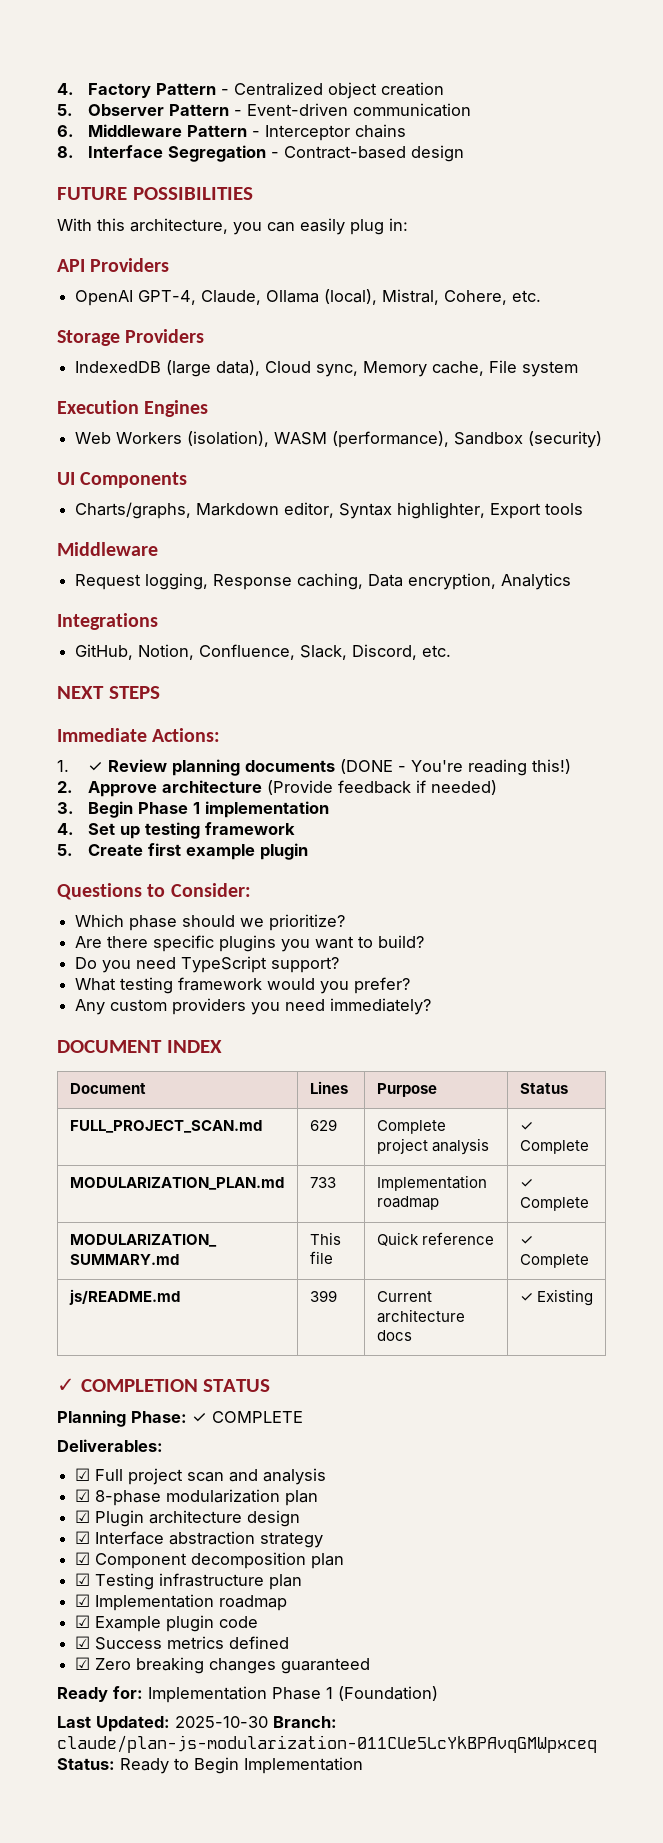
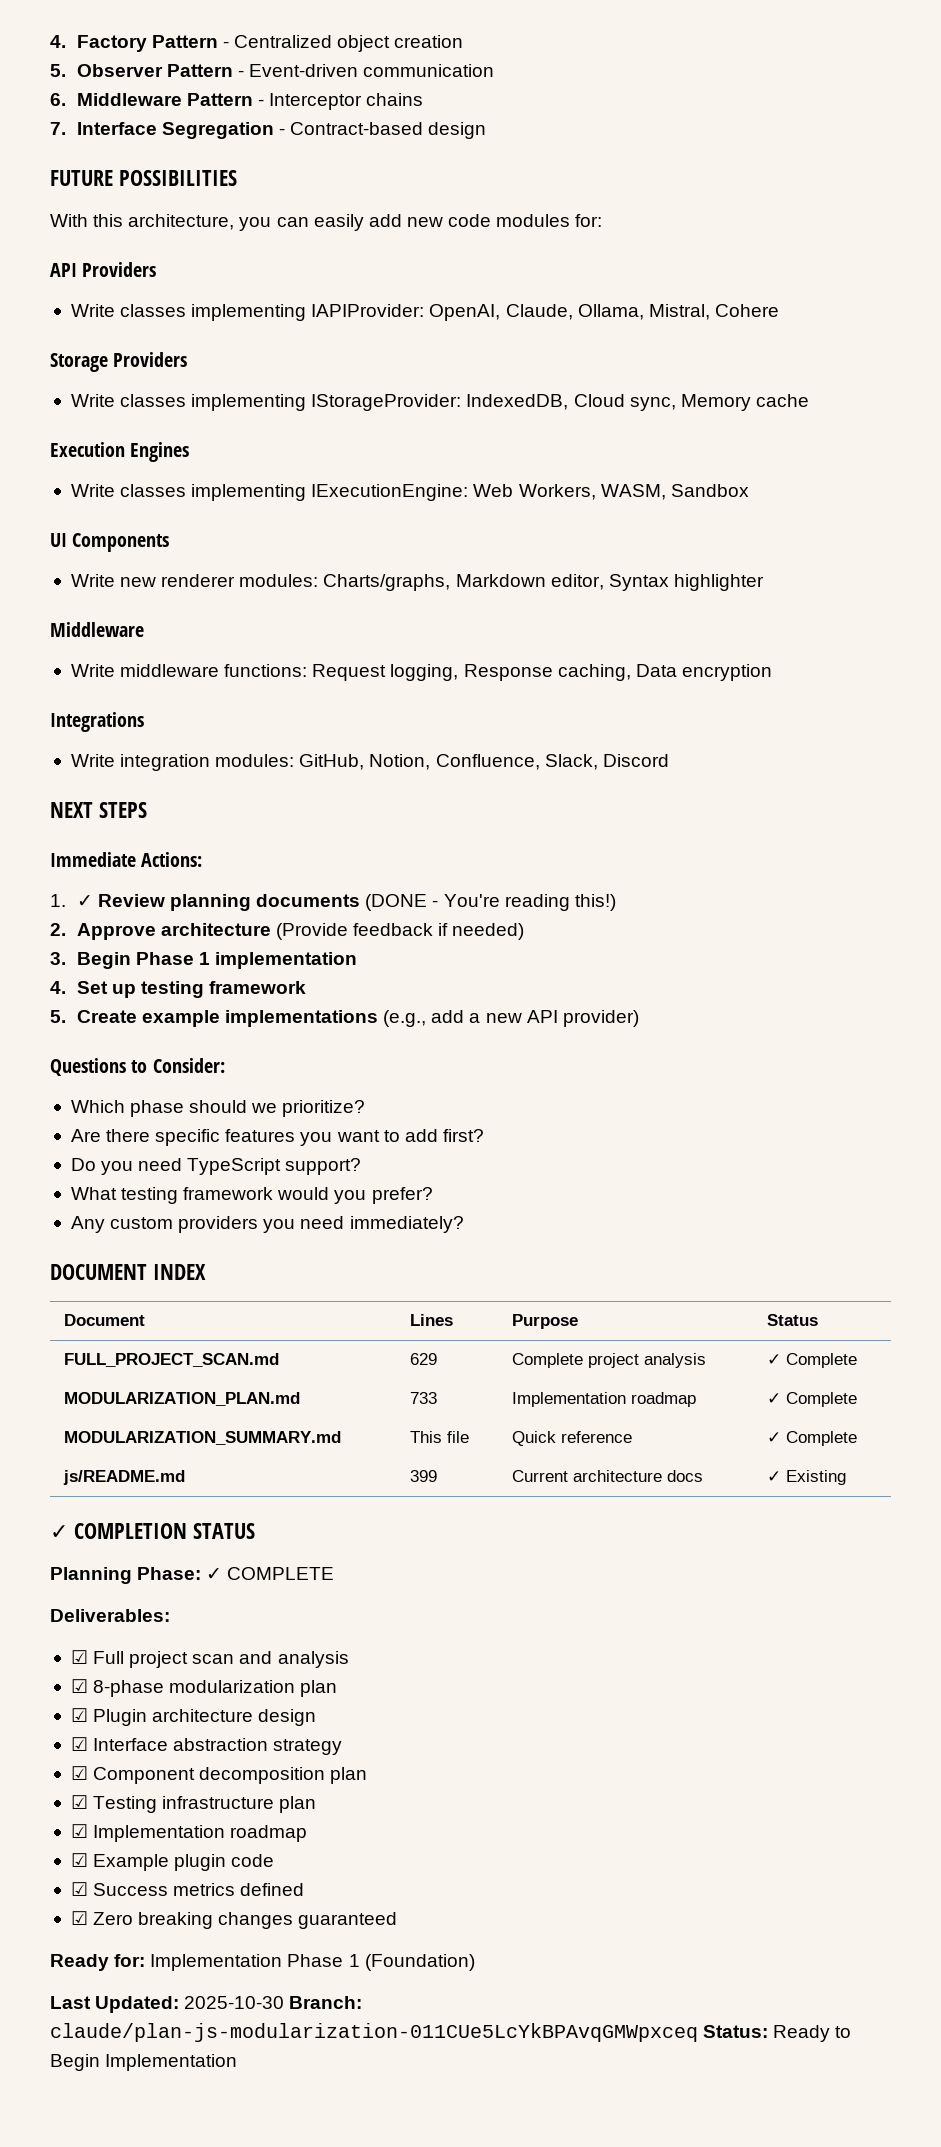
- 8. Interface Segregation - Contract-based design
+ 7. Interface Segregation - Contract-based design
- With this architecture, you can easily plug in:
+ With this architecture, you can easily add new code modules for:
  API Providers
- OpenAI GPT-4, Claude, Ollama (local), Mistral, Cohere, etc.
+ Write classes implementing IAPIProvider: OpenAI, Claude, Ollama, Mistral, Cohere
  Storage Providers
- IndexedDB (large data), Cloud sync, Memory cache, File system
+ Write classes implementing IStorageProvider: IndexedDB, Cloud sync, Memory cache
  Execution Engines
- Web Workers (isolation), WASM (performance), Sandbox (security)
+ Write classes implementing IExecutionEngine: Web Workers, WASM, Sandbox
- Charts/graphs, Markdown editor, Syntax highlighter, Export tools
+ Write new renderer modules: Charts/graphs, Markdown editor, Syntax highlighter
  Middleware
- Request logging, Response caching, Data encryption, Analytics
+ Write middleware functions: Request logging, Response caching, Data encryption
- GitHub, Notion, Confluence, Slack, Discord, etc.
+ Write integration modules: GitHub, Notion, Confluence, Slack, Discord
- 5. Create first example plugin
+ 5. Create example implementations (e.g., add a new API provider)
- Are there specific plugins you want to build?
+ Are there specific features you want to add first?

